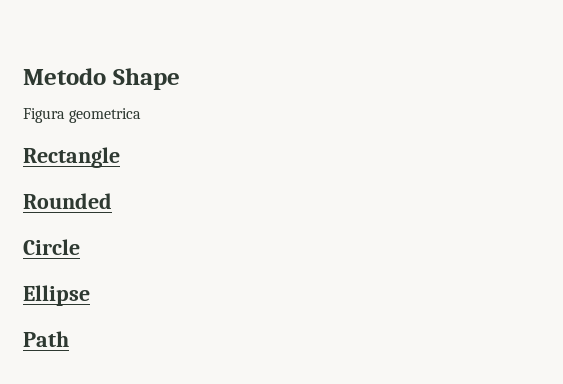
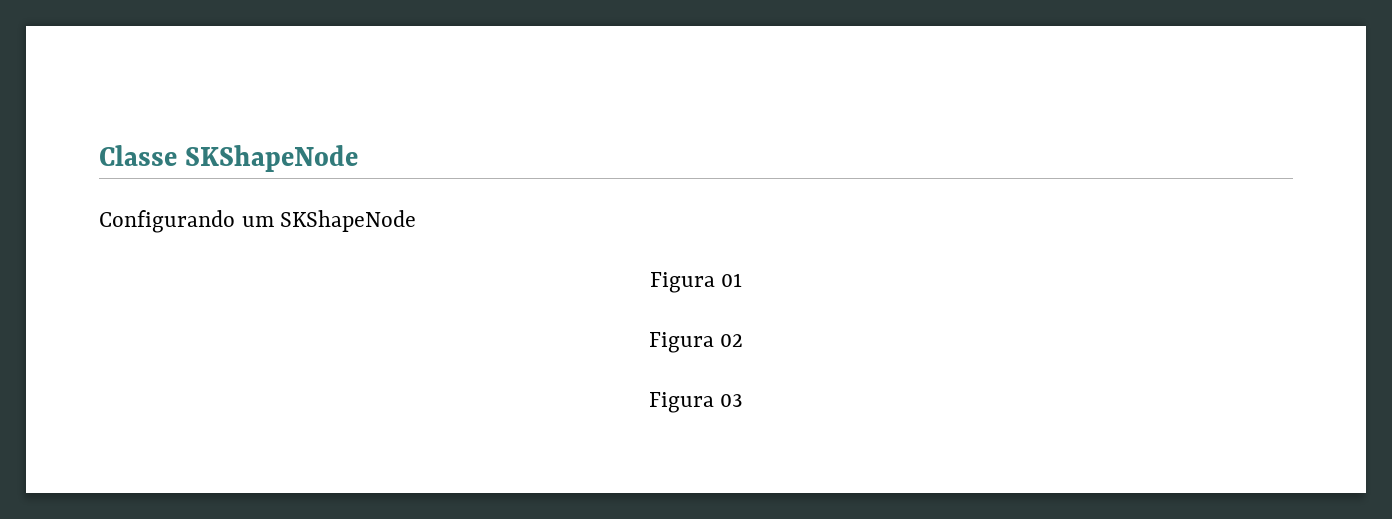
- Metodo Shape
- Figura geometrica
- Rectangle
- Rounded
- Circle
- Ellipse
- Path
+ Classe SKShapeNode
+ Configurando um SKShapeNode
+ Figura 01
+ Figura 02
+ Figura 03

